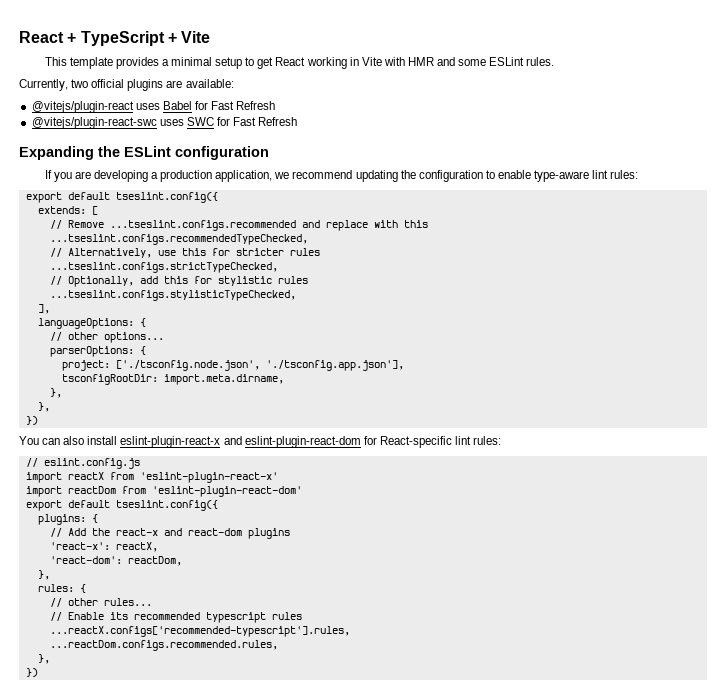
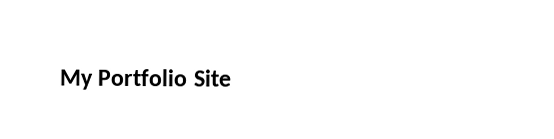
- React + TypeScript + Vite
- This template provides a minimal setup to get React working in Vite with HMR and some ESLint rules.
- Currently, two official plugins are available:
- @vitejs/plugin-react uses Babel for Fast Refresh
- @vitejs/plugin-react-swc uses SWC for Fast Refresh
- Expanding the ESLint configuration
- If you are developing a production application, we recommend updating the configuration to enable type-aware lint rules:
- export default tseslint.config({
- extends: [
- // Remove ...tseslint.configs.recommended and replace with this
- ...tseslint.configs.recommendedTypeChecked,
- // Alternatively, use this for stricter rules
- ...tseslint.configs.strictTypeChecked,
- // Optionally, add this for stylistic rules
- ...tseslint.configs.stylisticTypeChecked,
- ],
- languageOptions: {
- // other options...
- parserOptions: {
- project: ['./tsconfig.node.json', './tsconfig.app.json'],
- tsconfigRootDir: import.meta.dirname,
- },
- },
- })
- You can also install eslint-plugin-react-x and eslint-plugin-react-dom for React-specific lint rules:
- // eslint.config.js
- import reactX from 'eslint-plugin-react-x'
- import reactDom from 'eslint-plugin-react-dom'
- export default tseslint.config({
- plugins: {
- // Add the react-x and react-dom plugins
- 'react-x': reactX,
- 'react-dom': reactDom,
- },
- rules: {
- // other rules...
- // Enable its recommended typescript rules
- ...reactX.configs['recommended-typescript'].rules,
- ...reactDom.configs.recommended.rules,
- },
- })
+ My Portfolio Site

